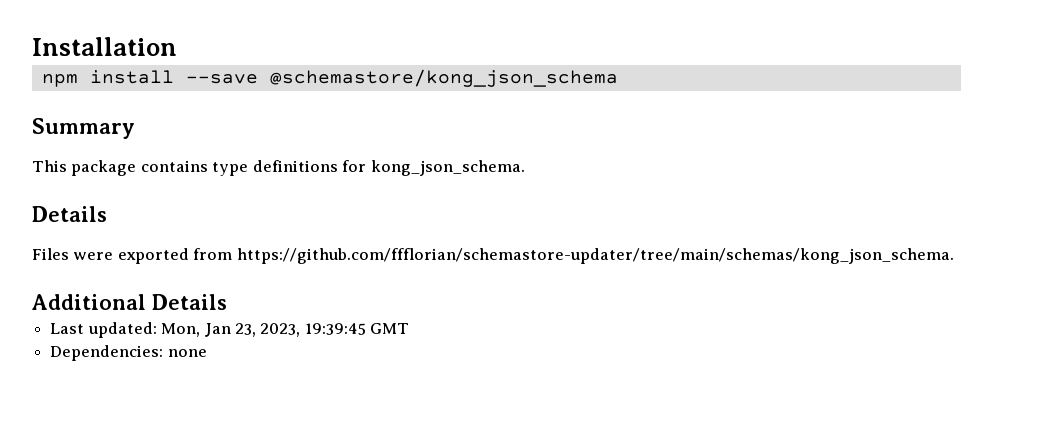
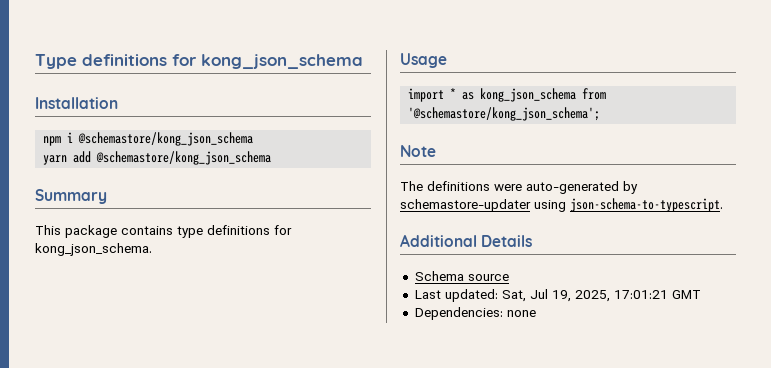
+ Type definitions for kong_json_schema
  Installation
- npm install --save @schemastore/kong_json_schema
+ npm i @schemastore/kong_json_schema
+ yarn add @schemastore/kong_json_schema
  This package contains type definitions for kong_json_schema.
- Details
- Files were exported from https://github.com/ffflorian/schemastore-updater/tree/main/schemas/kong_json_schema.
+ Usage
+ import * as kong_json_schema from '@schemastore/kong_json_schema';
+ Note
+ The definitions were auto-generated by schemastore-updater using json-schema-to-typescript.
+ Schema source
- Last updated: Mon, Jan 23, 2023, 19:39:45 GMT
+ Last updated: Sat, Jul 19, 2025, 17:01:21 GMT

